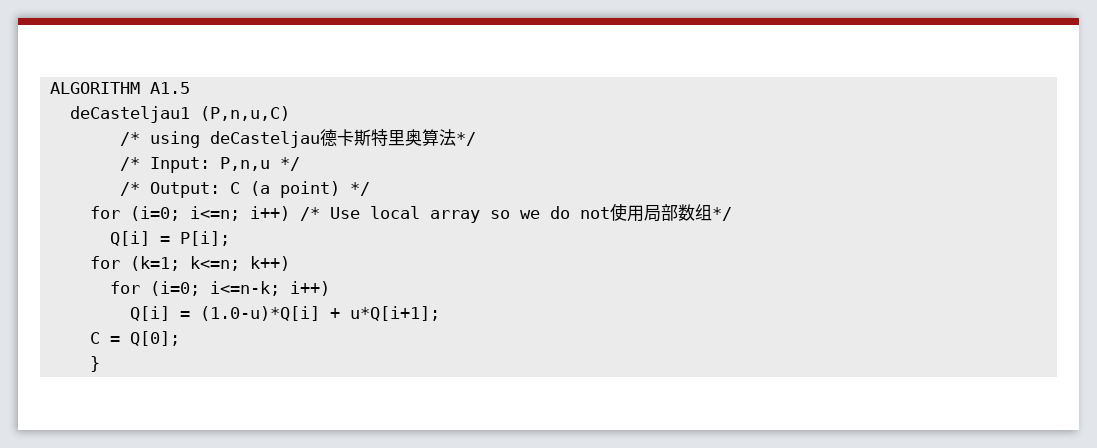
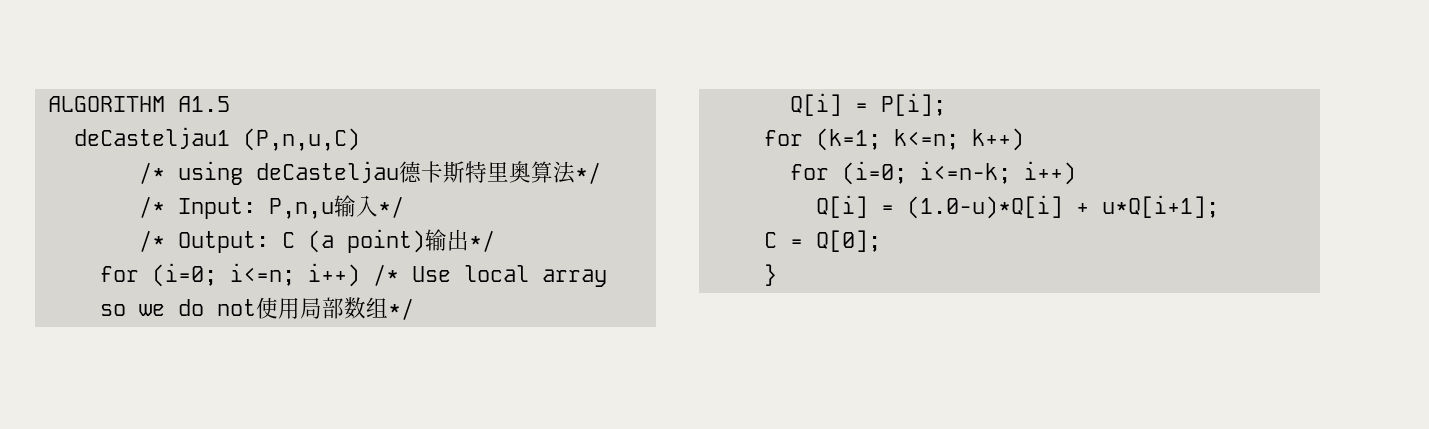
- /* Input: P,n,u */
+ /* Input: P,n,u输入*/
- /* Output: C (a point) */
+ /* Output: C (a point)输出*/

